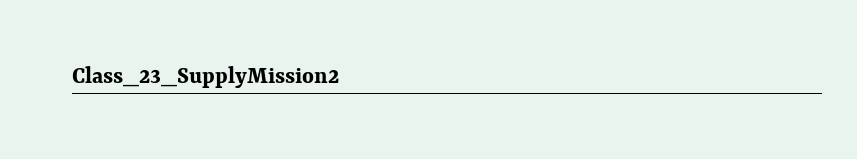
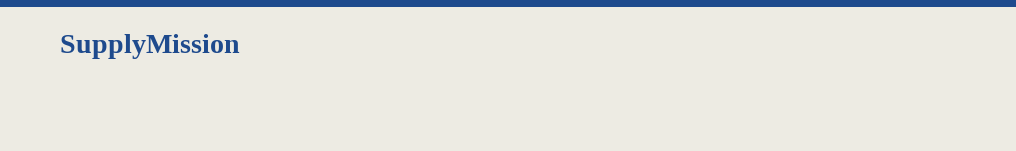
- Class_23_SupplyMission2
+ SupplyMission

